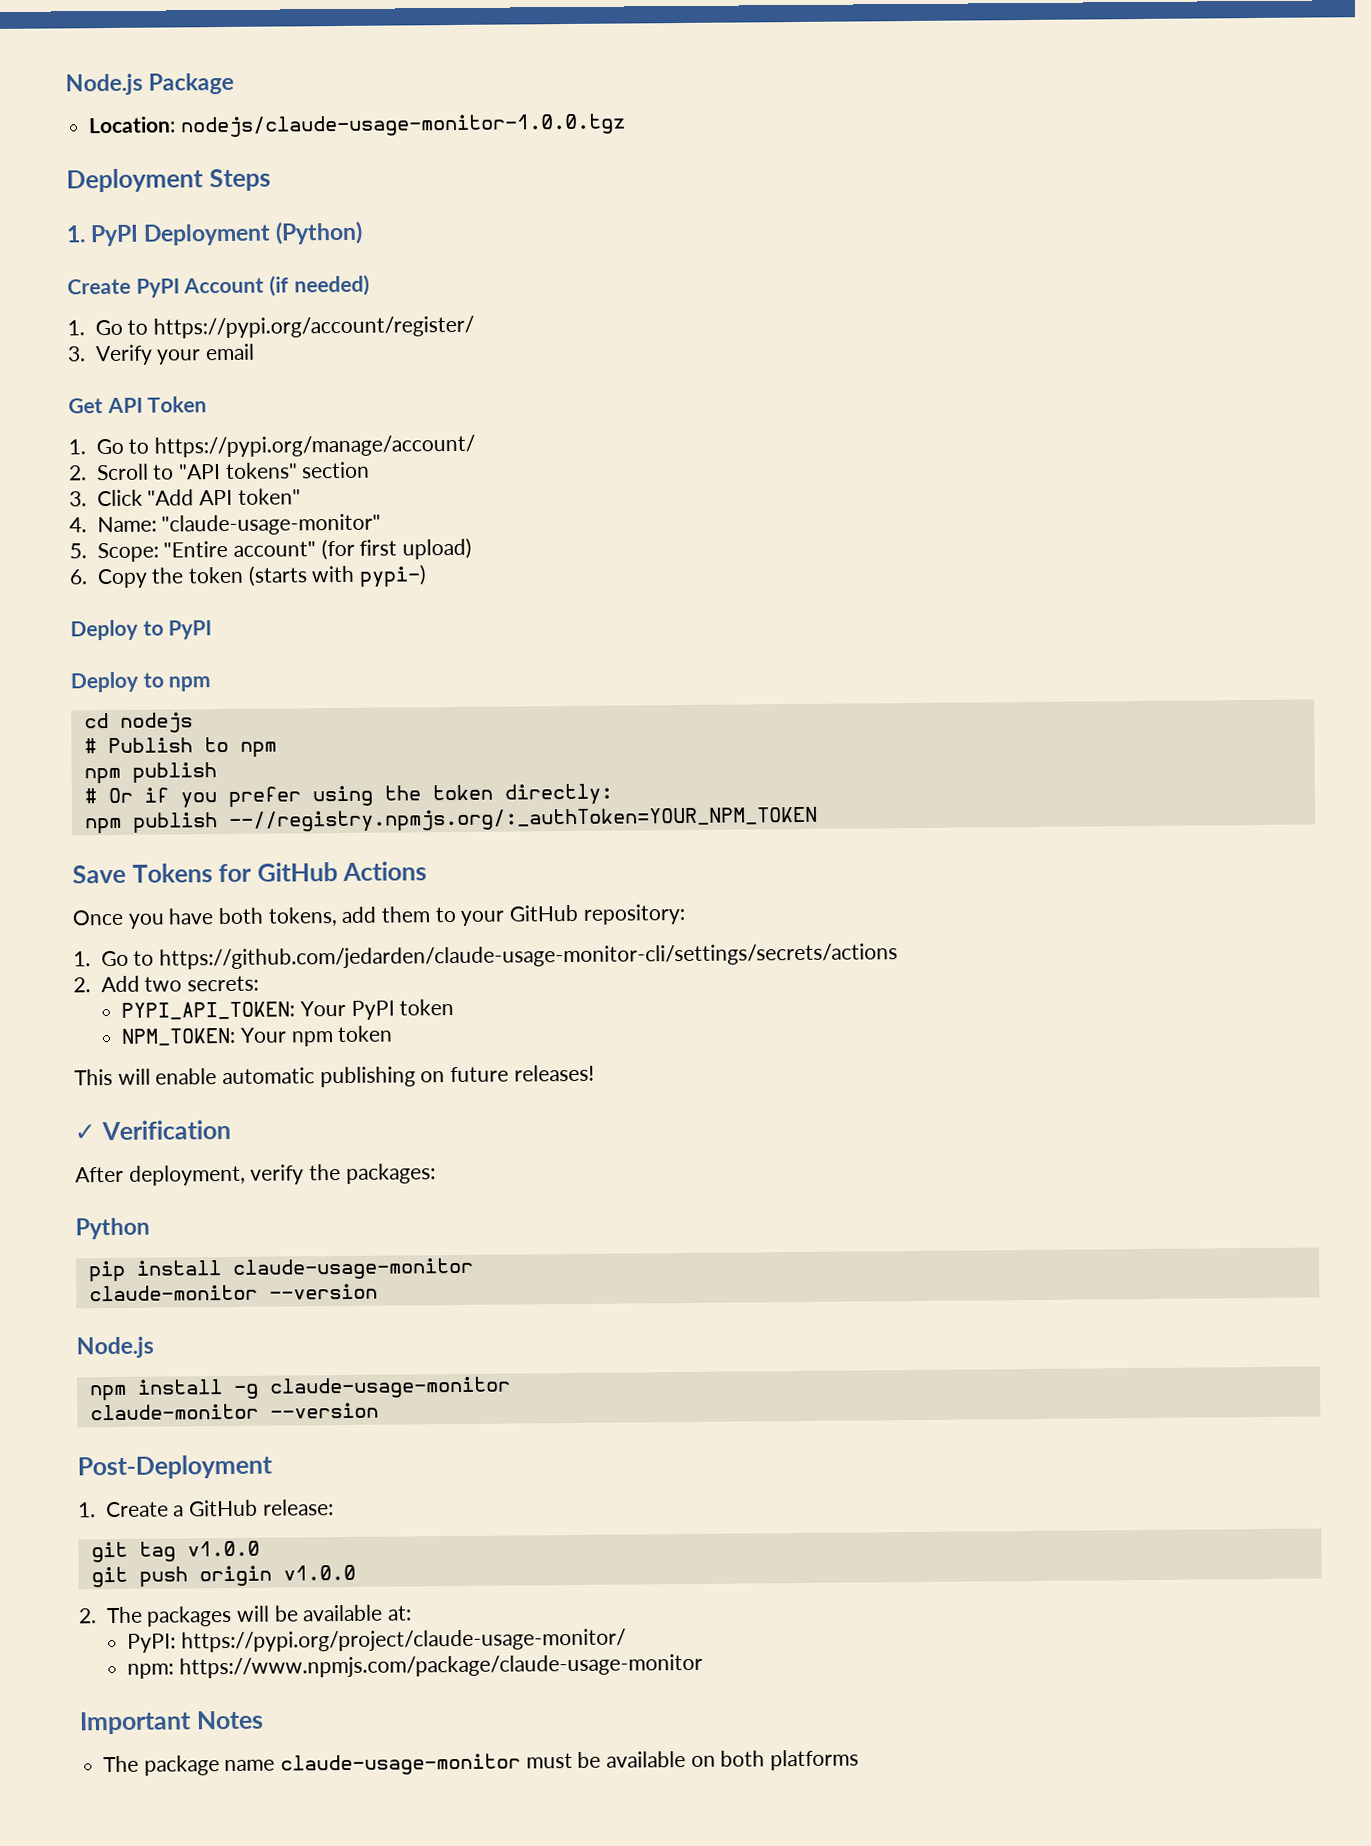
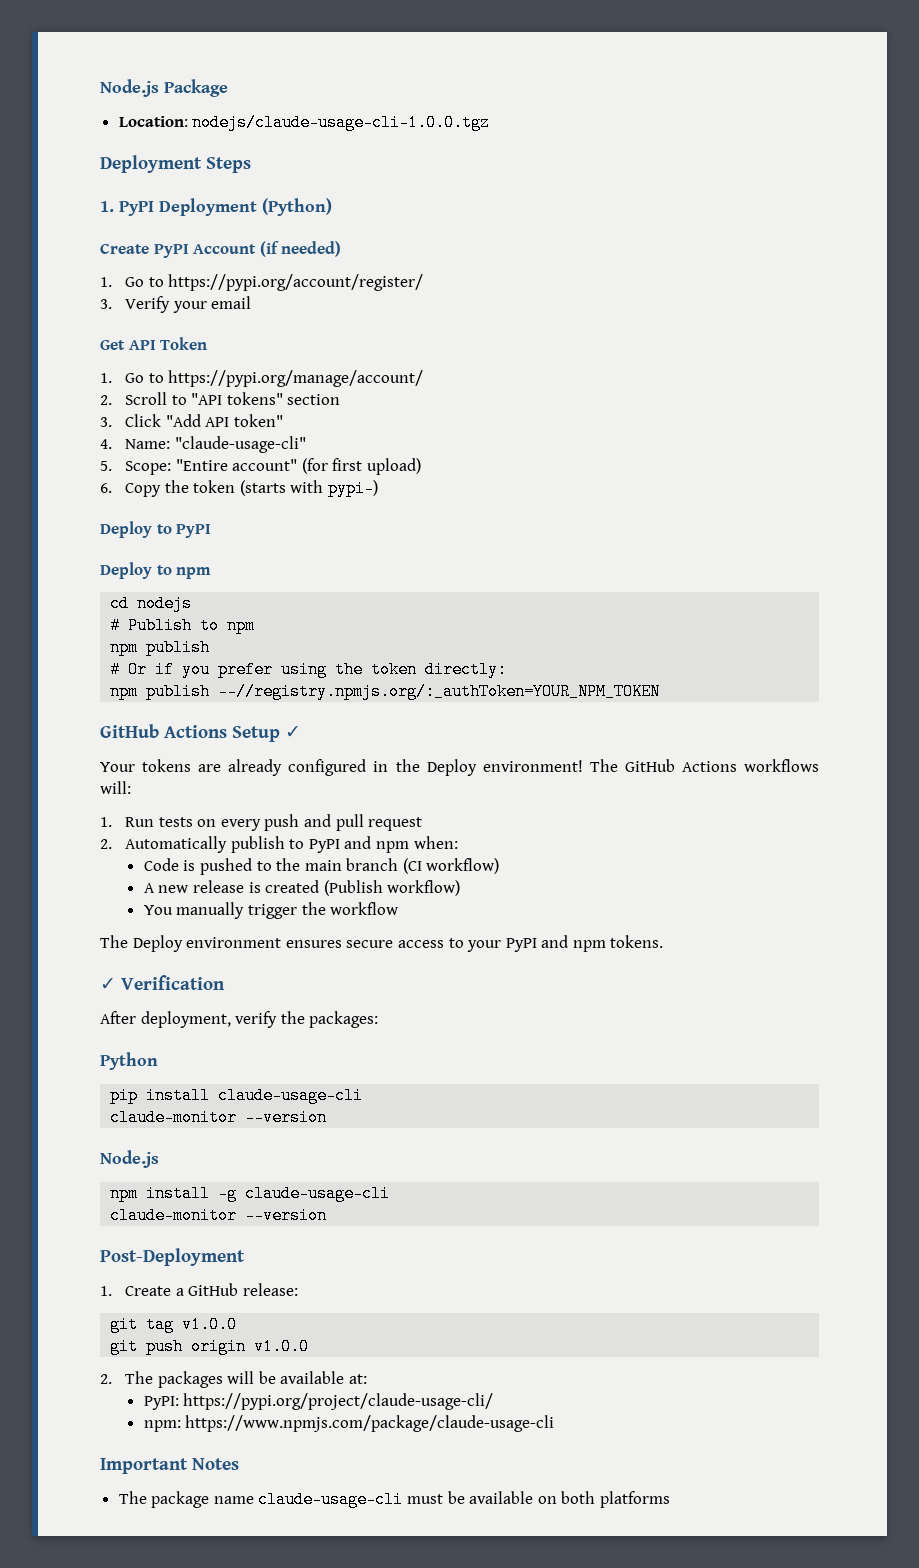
- Location: nodejs/claude-usage-monitor-1.0.0.tgz
+ Location: nodejs/claude-usage-cli-1.0.0.tgz
- 4. Name: "claude-usage-monitor"
+ 4. Name: "claude-usage-cli"
- Save Tokens for GitHub Actions
- Once you have both tokens, add them to your GitHub repository:
- 1. Go to https://github.com/jedarden/claude-usage-monitor-cli/settings/secrets/actions
- 2. Add two secrets:
- PYPI_API_TOKEN: Your PyPI token
- NPM_TOKEN: Your npm token
- This will enable automatic publishing on future releases!
+ GitHub Actions Setup ✓
+ Your tokens are already configured in the Deploy environment! The GitHub Actions workflows will:
+ 1. Run tests on every push and pull request
+ 2. Automatically publish to PyPI and npm when:
+ Code is pushed to the main branch (CI workflow)
+ A new release is created (Publish workflow)
+ You manually trigger the workflow
+ The Deploy environment ensures secure access to your PyPI and npm tokens.
- pip install claude-usage-monitor
+ pip install claude-usage-cli
- npm install -g claude-usage-monitor
+ npm install -g claude-usage-cli
- PyPI: https://pypi.org/project/claude-usage-monitor/
+ PyPI: https://pypi.org/project/claude-usage-cli/
- npm: https://www.npmjs.com/package/claude-usage-monitor
+ npm: https://www.npmjs.com/package/claude-usage-cli
- The package name claude-usage-monitor must be available on both platforms
+ The package name claude-usage-cli must be available on both platforms

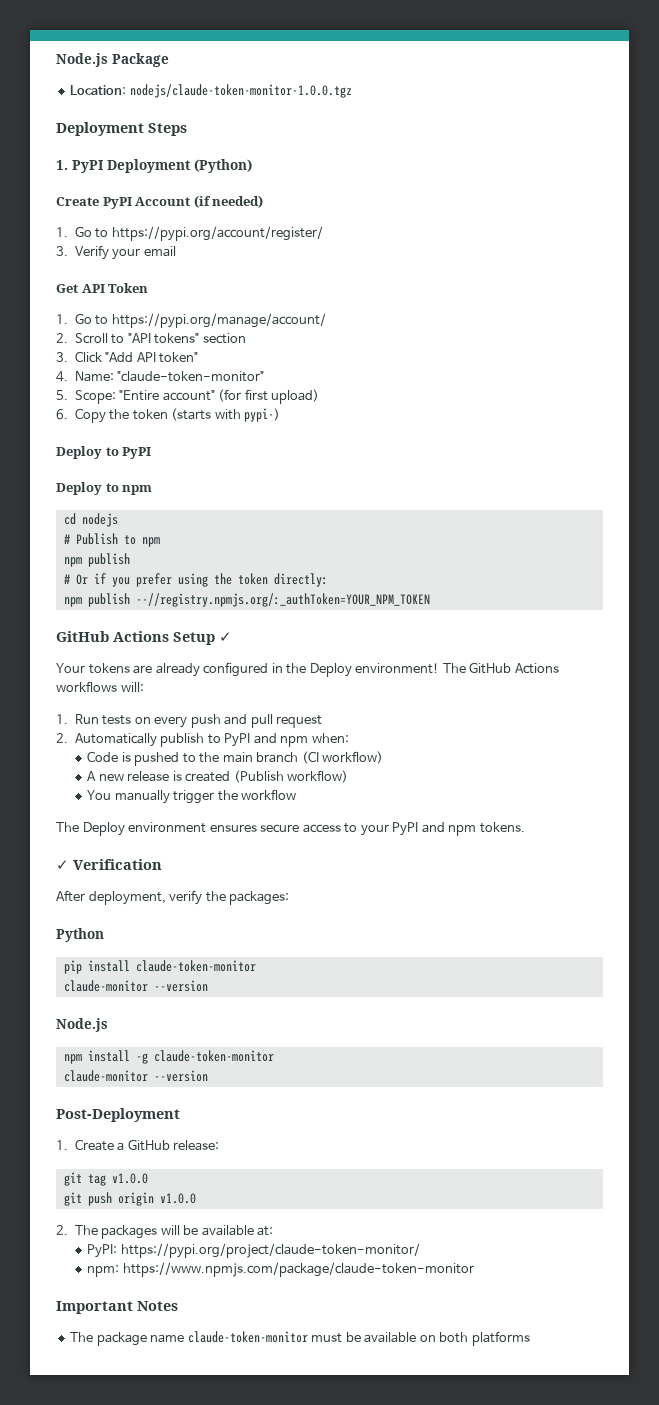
- Location: nodejs/claude-usage-cli-1.0.0.tgz
+ Location: nodejs/claude-token-monitor-1.0.0.tgz
- 4. Name: "claude-usage-cli"
+ 4. Name: "claude-token-monitor"
- pip install claude-usage-cli
+ pip install claude-token-monitor
- npm install -g claude-usage-cli
+ npm install -g claude-token-monitor
- PyPI: https://pypi.org/project/claude-usage-cli/
+ PyPI: https://pypi.org/project/claude-token-monitor/
- npm: https://www.npmjs.com/package/claude-usage-cli
+ npm: https://www.npmjs.com/package/claude-token-monitor
- The package name claude-usage-cli must be available on both platforms
+ The package name claude-token-monitor must be available on both platforms

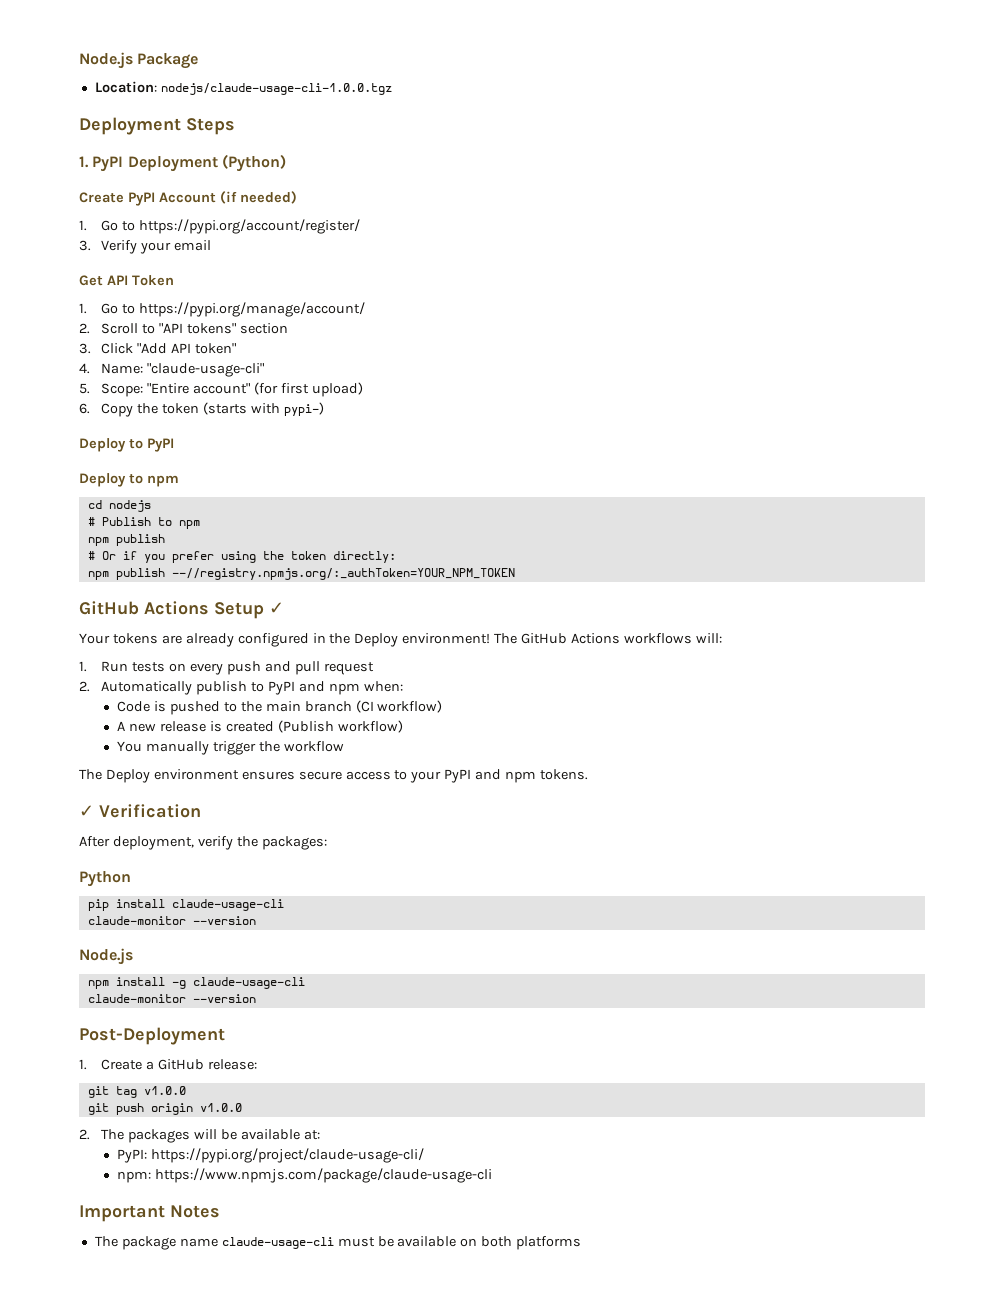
- Location: nodejs/claude-token-monitor-1.0.0.tgz
+ Location: nodejs/claude-usage-cli-1.0.0.tgz
- 4. Name: "claude-token-monitor"
+ 4. Name: "claude-usage-cli"
- pip install claude-token-monitor
+ pip install claude-usage-cli
- npm install -g claude-token-monitor
+ npm install -g claude-usage-cli
- PyPI: https://pypi.org/project/claude-token-monitor/
+ PyPI: https://pypi.org/project/claude-usage-cli/
- npm: https://www.npmjs.com/package/claude-token-monitor
+ npm: https://www.npmjs.com/package/claude-usage-cli
- The package name claude-token-monitor must be available on both platforms
+ The package name claude-usage-cli must be available on both platforms

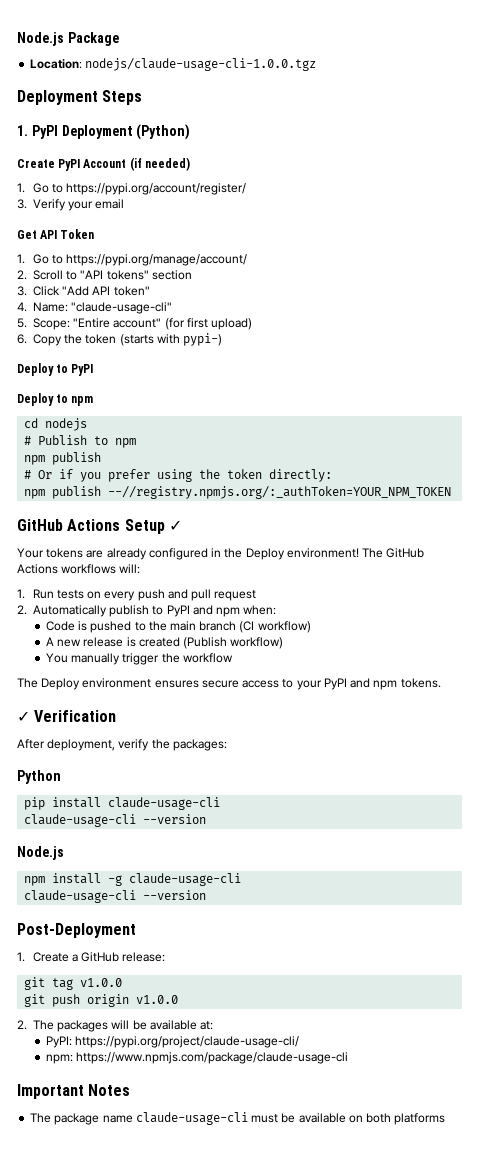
  pip install claude-usage-cli
- claude-monitor --version
+ claude-usage-cli --version
  npm install -g claude-usage-cli
- claude-monitor --version
+ claude-usage-cli --version

